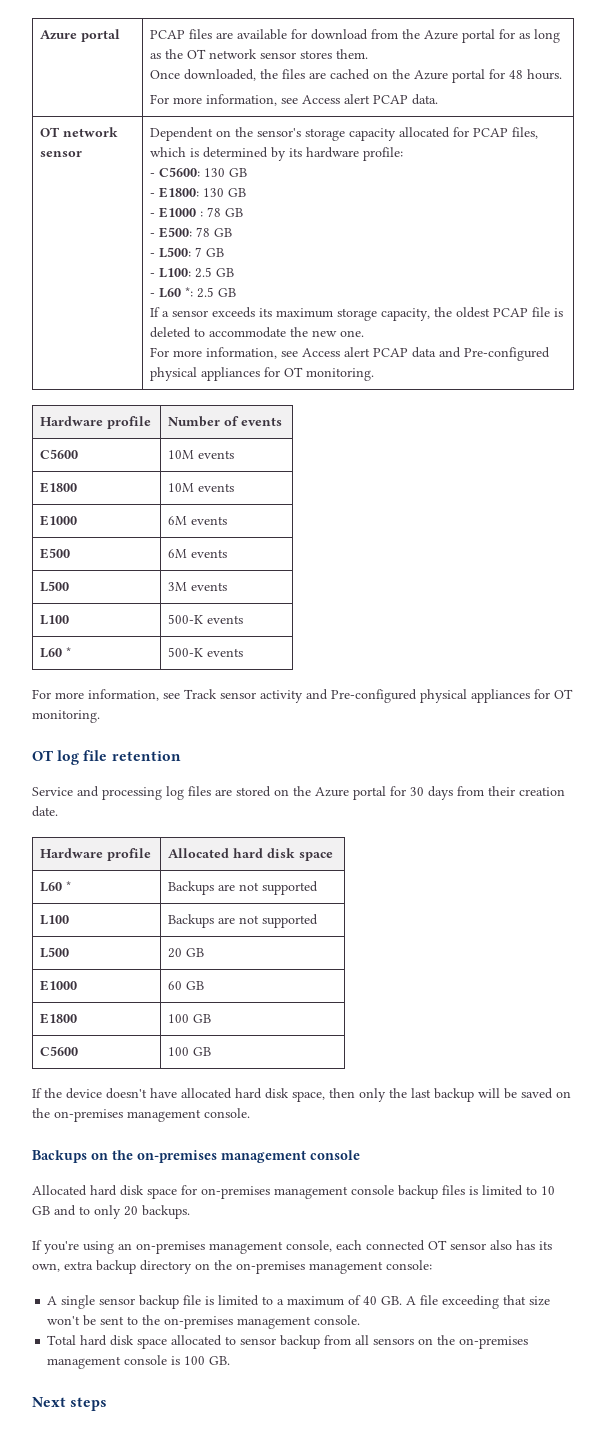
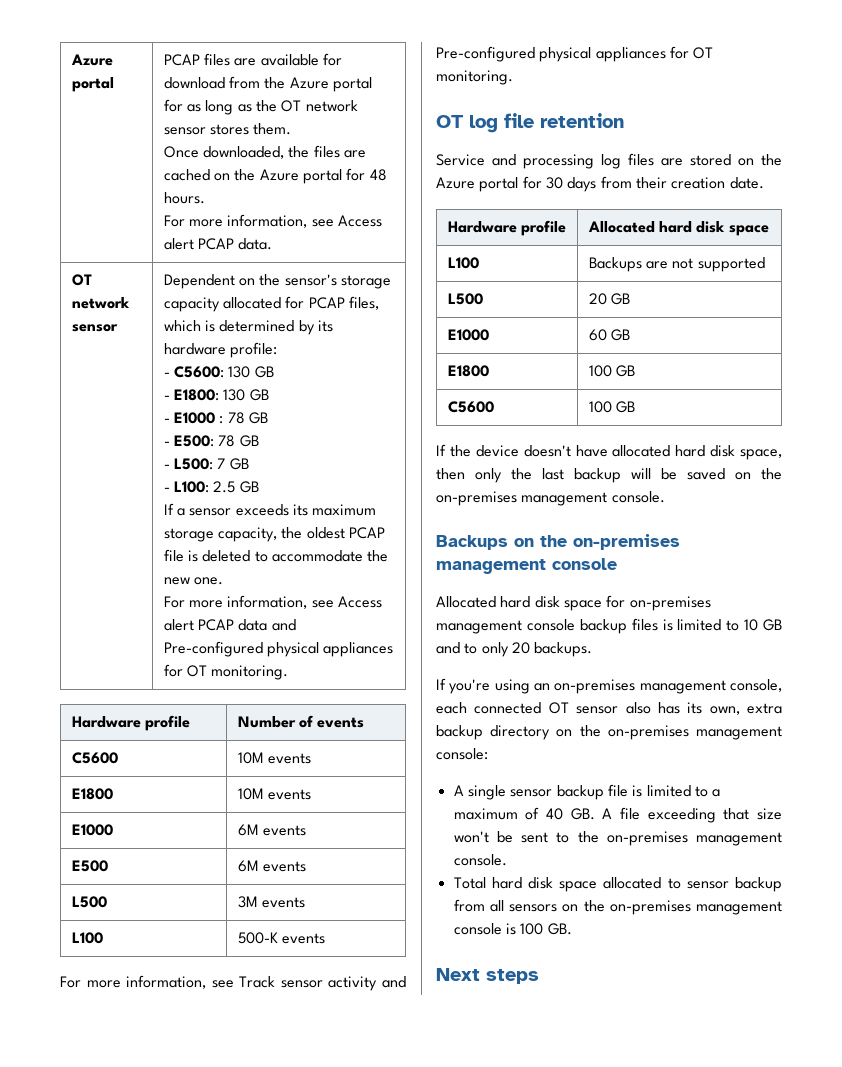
- - L60 *: 2.5 GB
- L60 * | 500-K events
- L60 * | Backups are not supported

